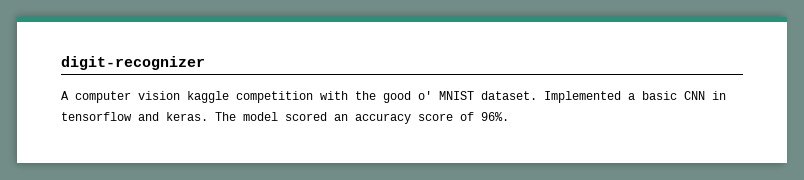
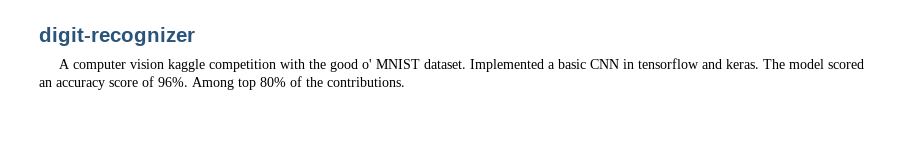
+ Among top 80% of the contributions.

